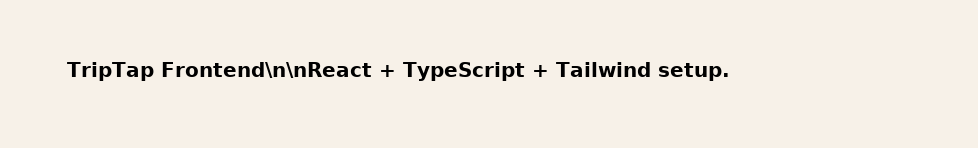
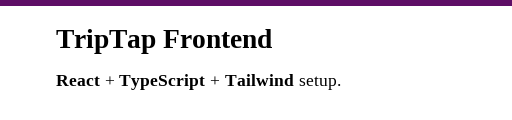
- TripTap Frontend\n\nReact + TypeScript + Tailwind setup.
+ TripTap Frontend
+ React + TypeScript + Tailwind setup.

